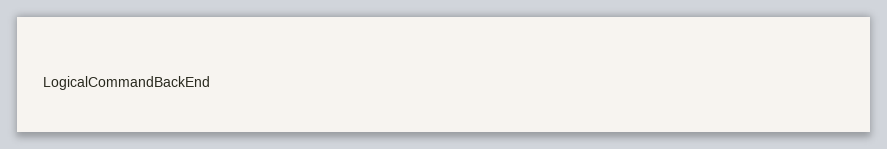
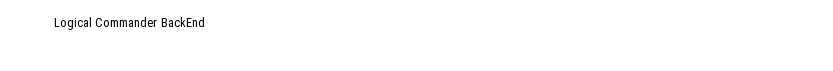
- LogicalCommandBackEnd
+ Logical Commander BackEnd

